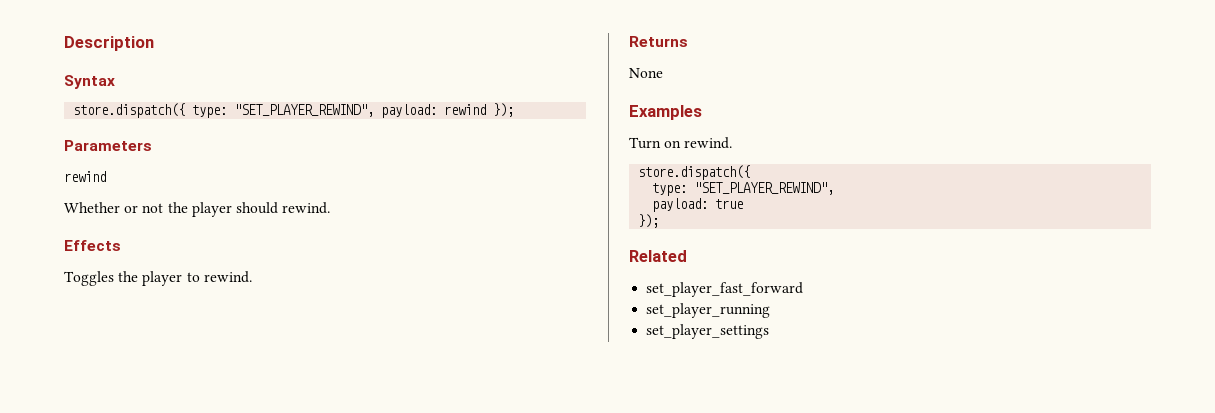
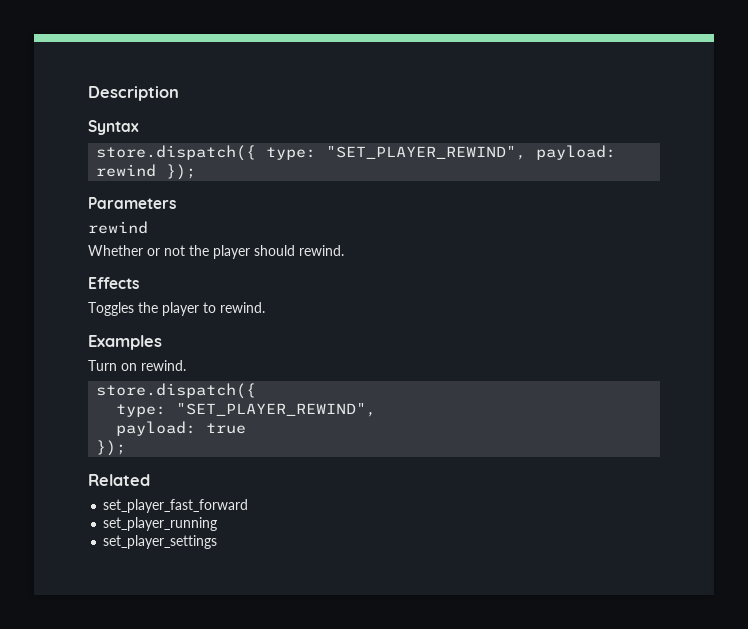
- Returns
- None

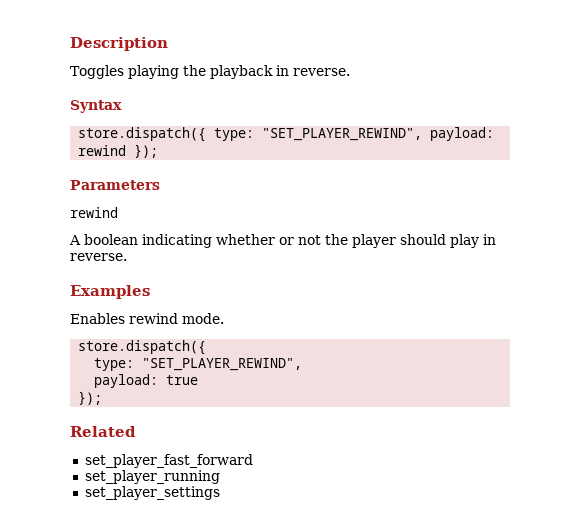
+ Toggles playing the playback in reverse.
- Whether or not the player should rewind.
- Effects
- Toggles the player to rewind.
+ A boolean indicating whether or not the player should play in reverse.
  Examples
- Turn on rewind.
+ Enables rewind mode.

